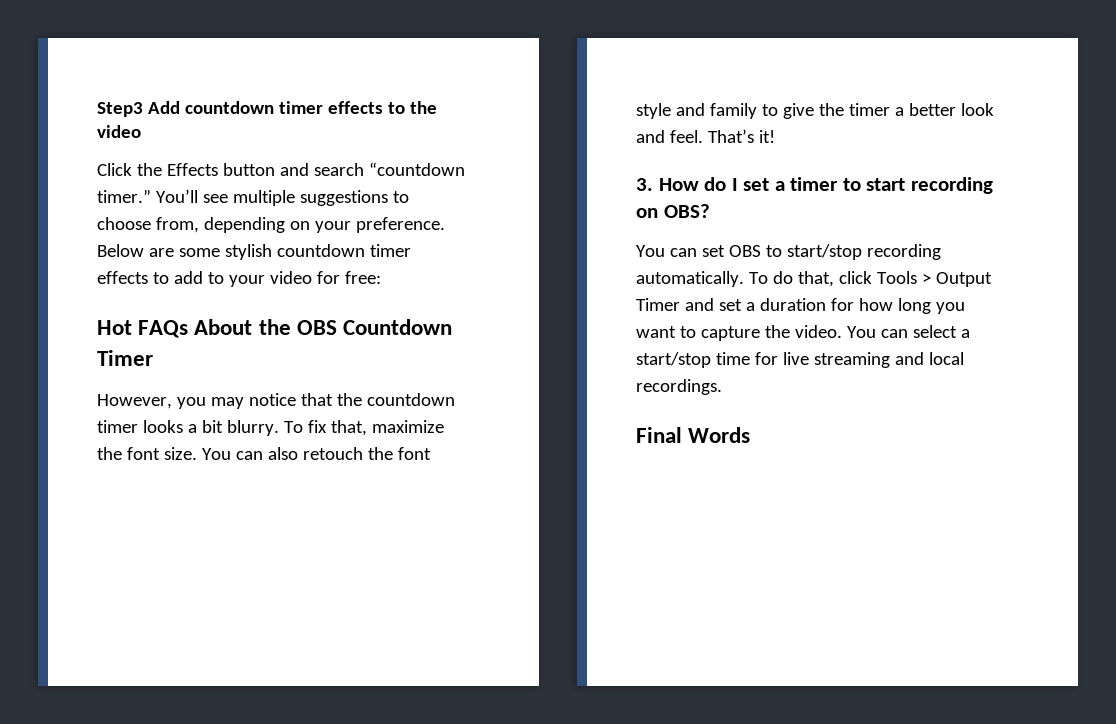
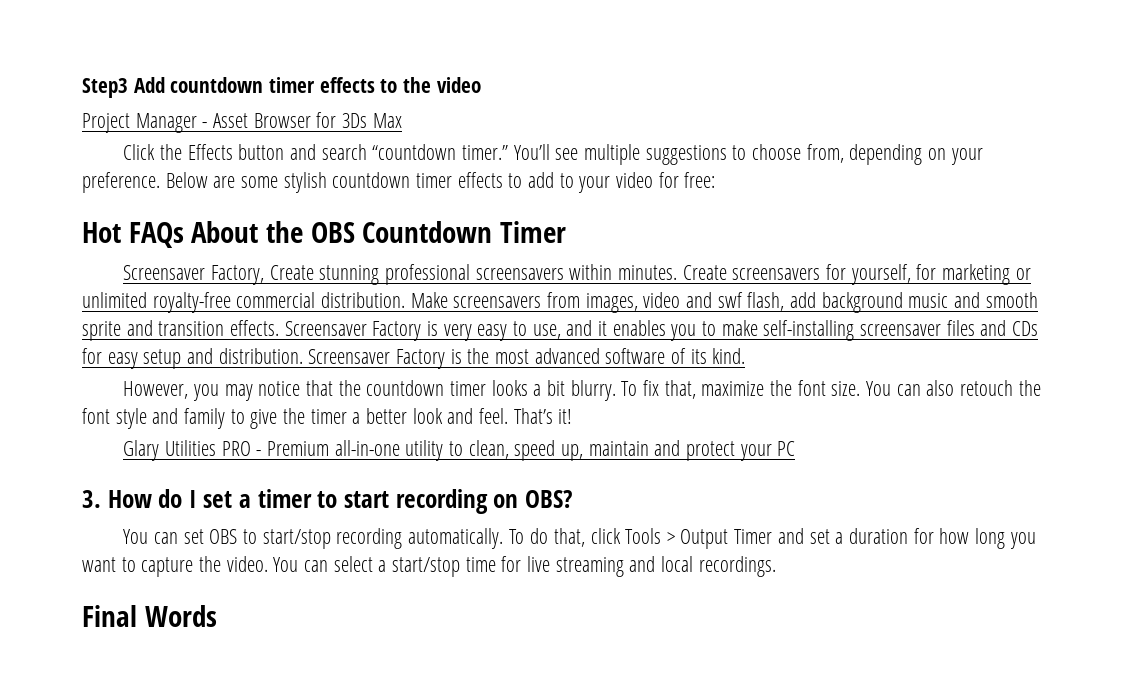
+ Project Manager - Asset Browser for 3Ds Max
+ Screensaver Factory, Create stunning professional screensavers within minutes. Create screensavers for yourself, for marketing or unlimited royalty-free commercial distribution. Make screensavers from images, video and swf flash, add background music and smooth sprite and transition effects. Screensaver Factory is very easy to use, and it enables you to make self-installing screensaver files and CDs for easy setup and distribution. Screensaver Factory is the most advanced software of its kind.
+ Glary Utilities PRO - Premium all-in-one utility to clean, speed up, maintain and protect your PC

